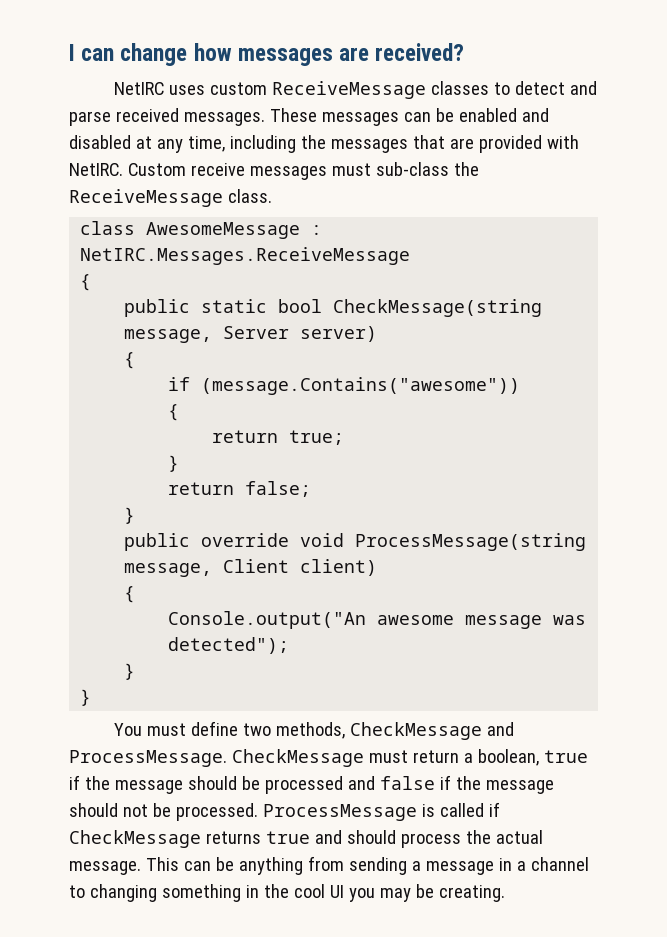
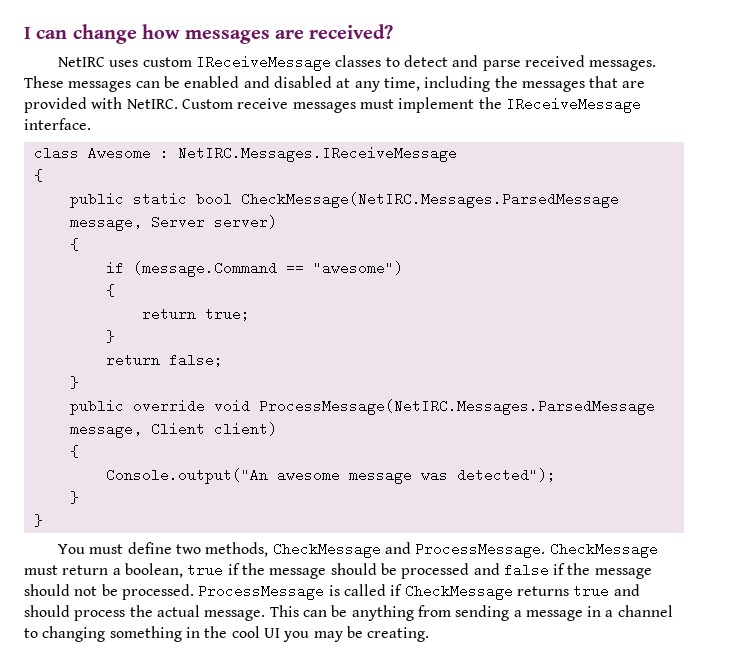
- NetIRC uses custom ReceiveMessage classes to detect and parse received messages.
+ NetIRC uses custom IReceiveMessage classes to detect and parse received messages.
- Custom receive messages must sub-class the ReceiveMessage class.
- class AwesomeMessage : NetIRC.Messages.ReceiveMessage
+ Custom receive messages must implement the IReceiveMessage interface.
+ class Awesome : NetIRC.Messages.IReceiveMessage
- public static bool CheckMessage(string message, Server server)
+ public static bool CheckMessage(NetIRC.Messages.ParsedMessage message, Server server)
- if (message.Contains("awesome"))
+ if (message.Command == "awesome")
- public override void ProcessMessage(string message, Client client)
+ public override void ProcessMessage(NetIRC.Messages.ParsedMessage message, Client client)

